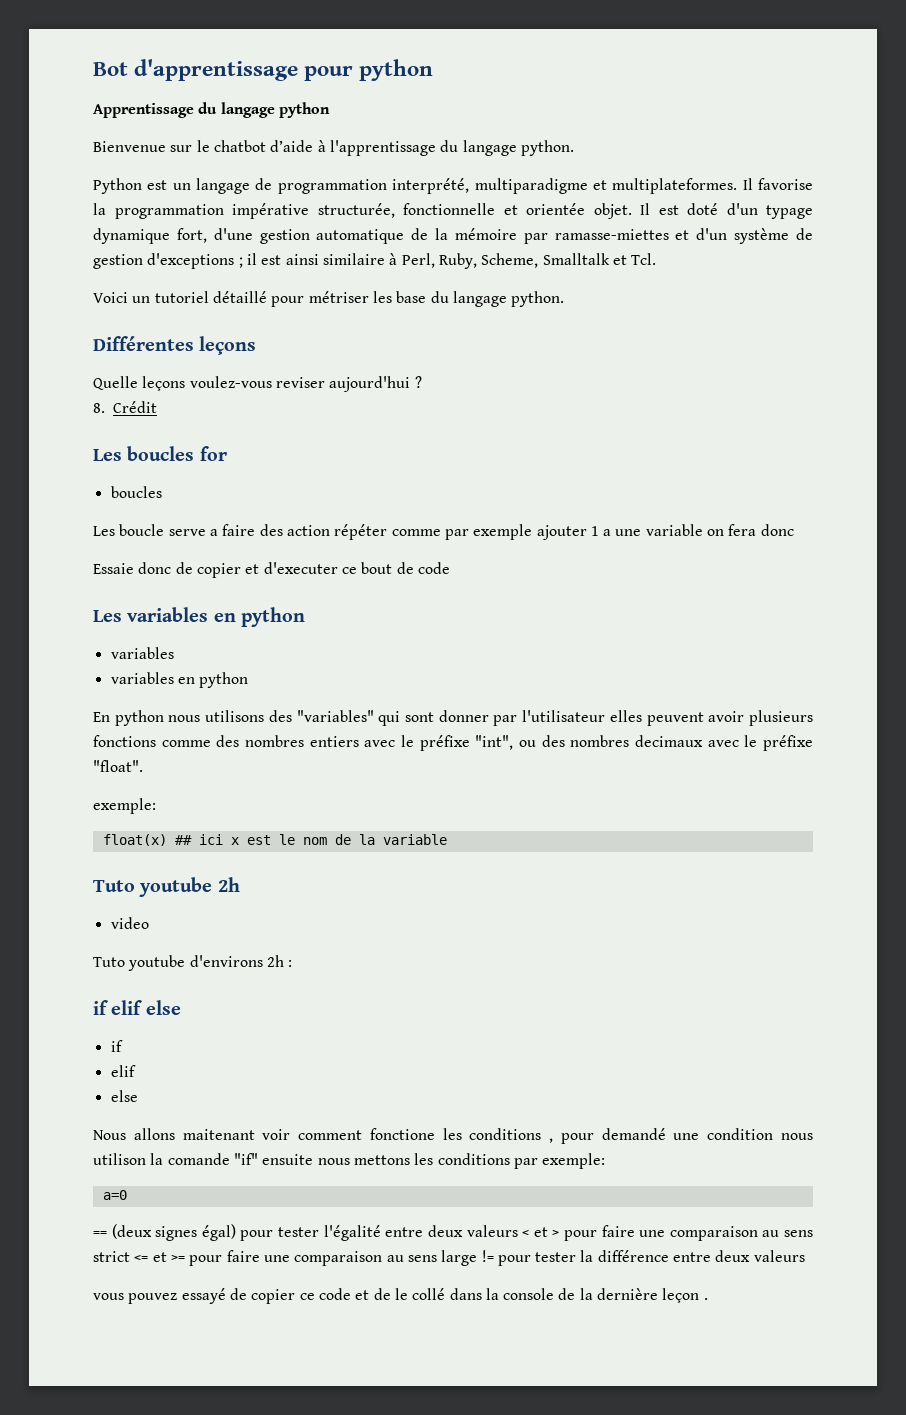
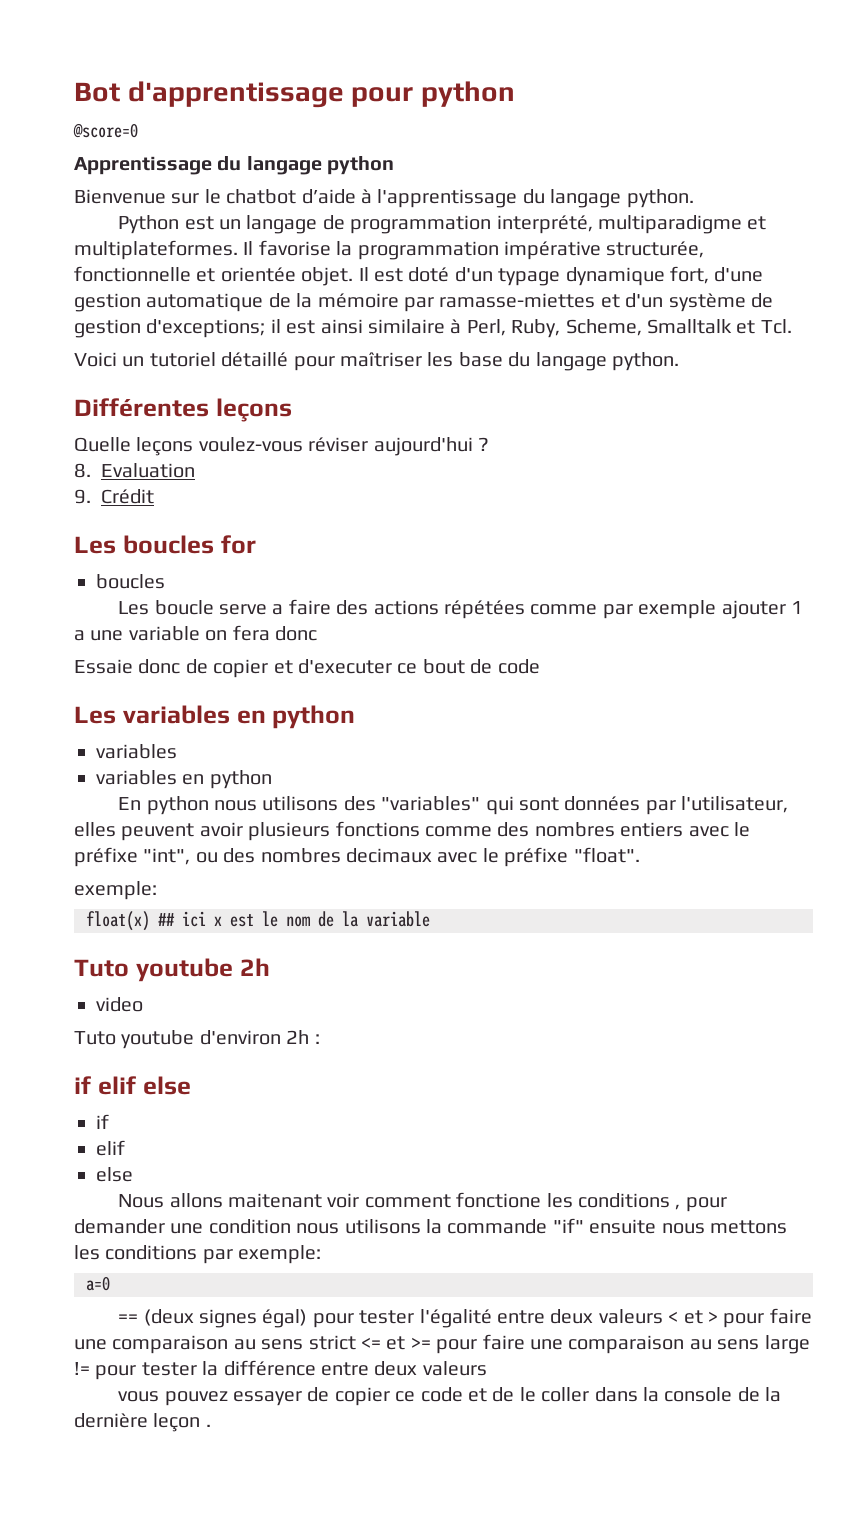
+ @score=0
- Il est doté d'un typage dynamique fort, d'une gestion automatique de la mémoire par ramasse-miettes et d'un système de gestion d'exceptions ; il est ainsi similaire à Perl, Ruby, Scheme, Smalltalk et Tcl.
+ Il est doté d'un typage dynamique fort, d'une gestion automatique de la mémoire par ramasse-miettes et d'un système de gestion d'exceptions; il est ainsi similaire à Perl, Ruby, Scheme, Smalltalk et Tcl.
- Voici un tutoriel détaillé pour métriser les base du langage python.
+ Voici un tutoriel détaillé pour maîtriser les base du langage python.
- Quelle leçons voulez-vous reviser aujourd'hui ?
+ Quelle leçons voulez-vous réviser aujourd'hui ?
- 8. Crédit
+ 8. Evaluation
+ 9. Crédit
- Les boucle serve a faire des action répéter comme par exemple ajouter 1 a une variable on fera donc
+ Les boucle serve a faire des actions répétées comme par exemple ajouter 1 a une variable on fera donc
- En python nous utilisons des "variables" qui sont donner par l'utilisateur elles peuvent avoir plusieurs fonctions comme des nombres entiers avec le préfixe "int", ou des nombres decimaux avec le préfixe "float".
+ En python nous utilisons des "variables" qui sont données par l'utilisateur, elles peuvent avoir plusieurs fonctions comme des nombres entiers avec le préfixe "int", ou des nombres decimaux avec le préfixe "float".
- Tuto youtube d'environs 2h :
+ Tuto youtube d'environ 2h :
- Nous allons maitenant voir comment fonctione les conditions , pour demandé une condition nous utilison la comande "if" ensuite nous mettons les conditions par exemple:
+ Nous allons maitenant voir comment fonctione les conditions , pour demander une condition nous utilisons la commande "if" ensuite nous mettons les conditions par exemple:
- vous pouvez essayé de copier ce code et de le collé dans la console de la dernière leçon .
+ vous pouvez essayer de copier ce code et de le coller dans la console de la dernière leçon .

